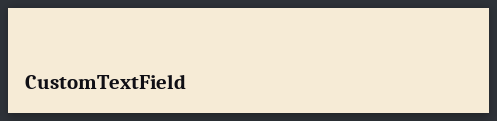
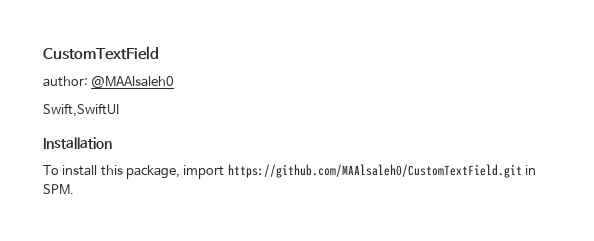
+ author: @MAAlsaleh0
+ Swift,SwiftUI
+ Installation
+ To install this package, import https://github.com/MAAlsaleh0/CustomTextField.git in SPM.

